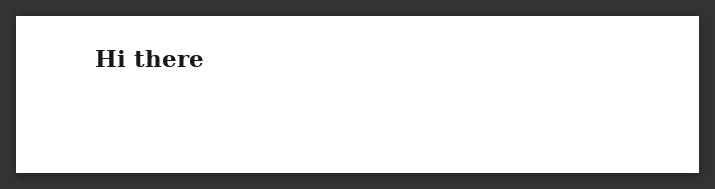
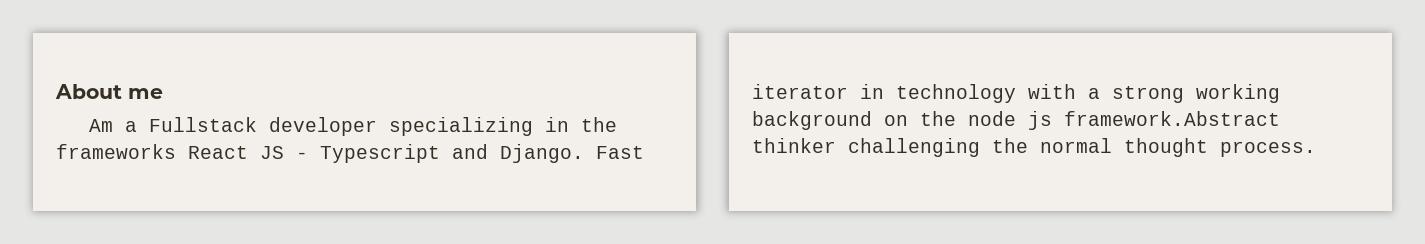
- Hi there
+ About me
+ Am a Fullstack developer specializing in the frameworks React JS - Typescript and Django. Fast iterator in technology with a strong working background on the node js framework.Abstract thinker challenging the normal thought process.

